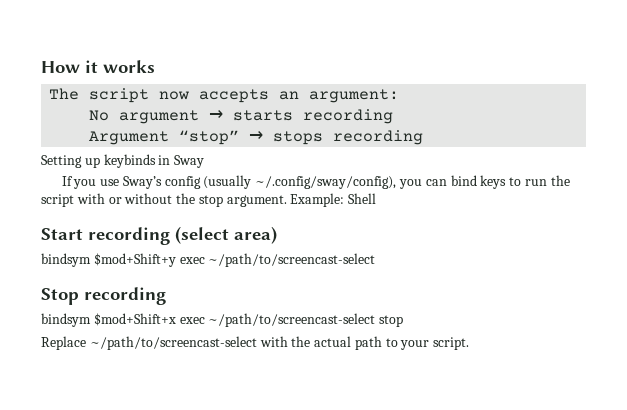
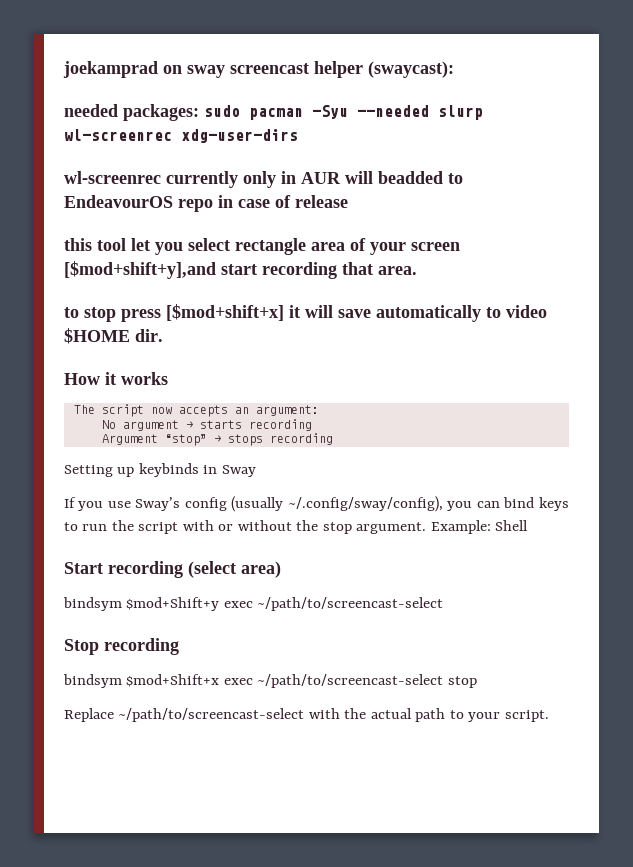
+ joekamprad on sway screencast helper (swaycast):
+ needed packages: sudo pacman -Syu --needed slurp wl-screenrec xdg-user-dirs
+ wl-screenrec currently only in AUR will beadded to EndeavourOS repo in case of release
+ this tool let you select rectangle area of your screen [$mod+shift+y],and start recording that area.
+ to stop press [$mod+shift+x] it will save automatically to video $HOME dir.

